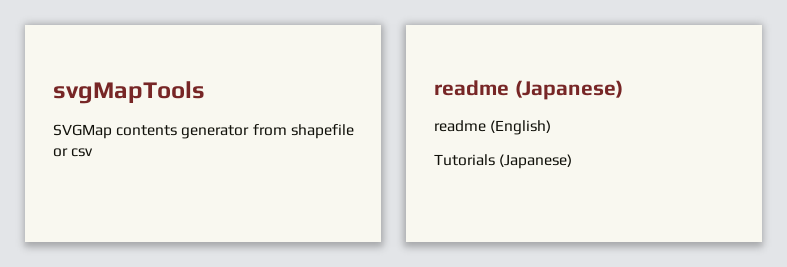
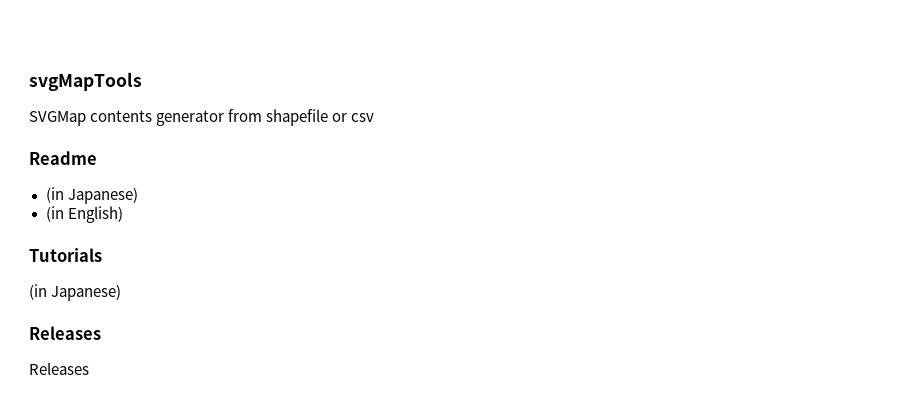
- readme (Japanese)
- readme (English)
- Tutorials (Japanese)
+ Readme
+ (in Japanese)
+ (in English)
+ Tutorials
+ (in Japanese)
+ Releases
+ Releases

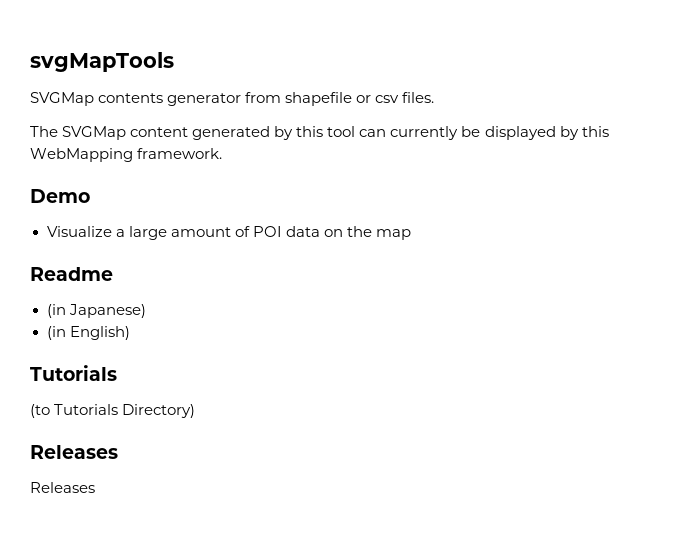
- SVGMap contents generator from shapefile or csv
+ SVGMap contents generator from shapefile or csv files.
+ The SVGMap content generated by this tool can currently be displayed by this WebMapping framework.
+ Demo
+ Visualize a large amount of POI data on the map
  (in English)
  Tutorials
- (in Japanese)
+ (to Tutorials Directory)

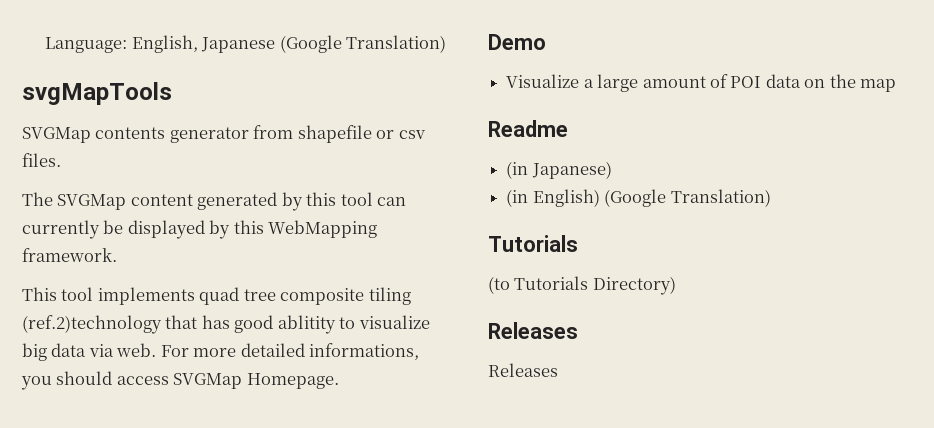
+ Language: English, Japanese (Google Translation)
+ This tool implements quad tree composite tiling (ref.2)technology that has good ablitity to visualize big data via web. For more detailed informations, you should access SVGMap Homepage.
- (in English)
+ (in English) (Google Translation)

